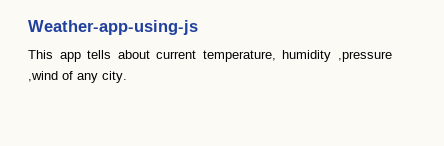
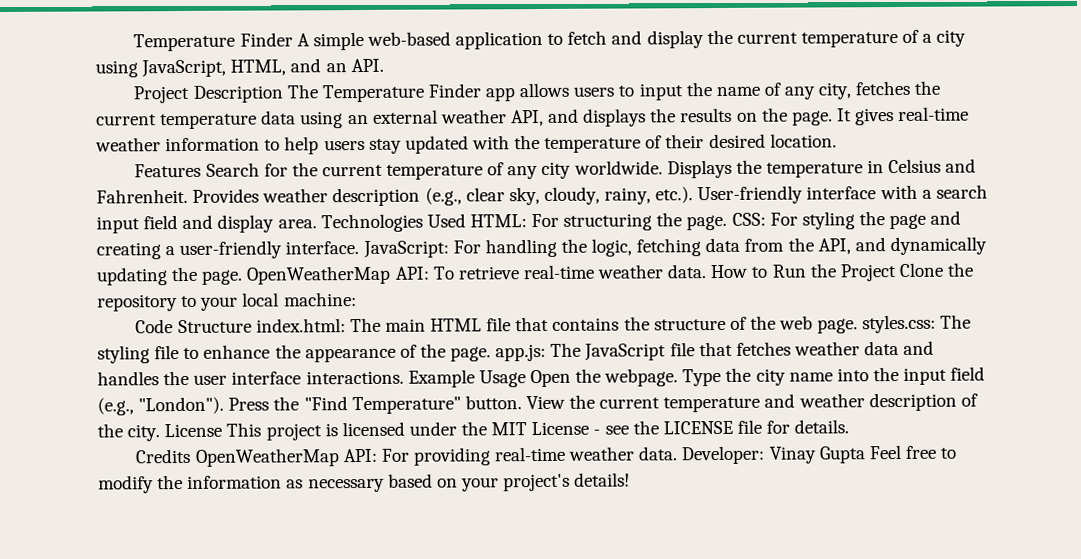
- Weather-app-using-js
- This app tells about current temperature, humidity ,pressure ,wind of any city.
+ Temperature Finder A simple web-based application to fetch and display the current temperature of a city using JavaScript, HTML, and an API.
+ Project Description The Temperature Finder app allows users to input the name of any city, fetches the current temperature data using an external weather API, and displays the results on the page. It gives real-time weather information to help users stay updated with the temperature of their desired location.
+ Features Search for the current temperature of any city worldwide. Displays the temperature in Celsius and Fahrenheit. Provides weather description (e.g., clear sky, cloudy, rainy, etc.). User-friendly interface with a search input field and display area. Technologies Used HTML: For structuring the page. CSS: For styling the page and creating a user-friendly interface. JavaScript: For handling the logic, fetching data from the API, and dynamically updating the page. OpenWeatherMap API: To retrieve real-time weather data. How to Run the Project Clone the repository to your local machine:
+ Code Structure index.html: The main HTML file that contains the structure of the web page. styles.css: The styling file to enhance the appearance of the page. app.js: The JavaScript file that fetches weather data and handles the user interface interactions. Example Usage Open the webpage. Type the city name into the input field (e.g., "London"). Press the "Find Temperature" button. View the current temperature and weather description of the city. License This project is licensed under the MIT License - see the LICENSE file for details.
+ Credits OpenWeatherMap API: For providing real-time weather data. Developer: Vinay Gupta Feel free to modify the information as necessary based on your project's details!

